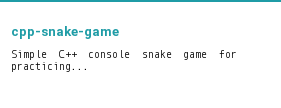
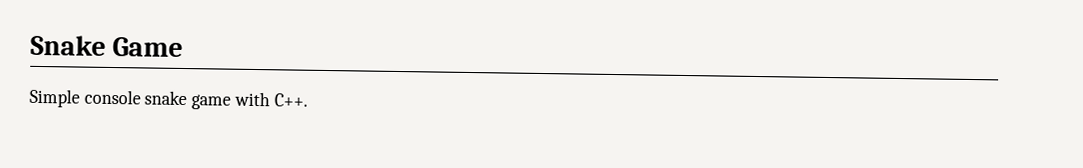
- cpp-snake-game
+ Snake Game
- Simple C++ console snake game for practicing...
+ Simple console snake game with C++.

